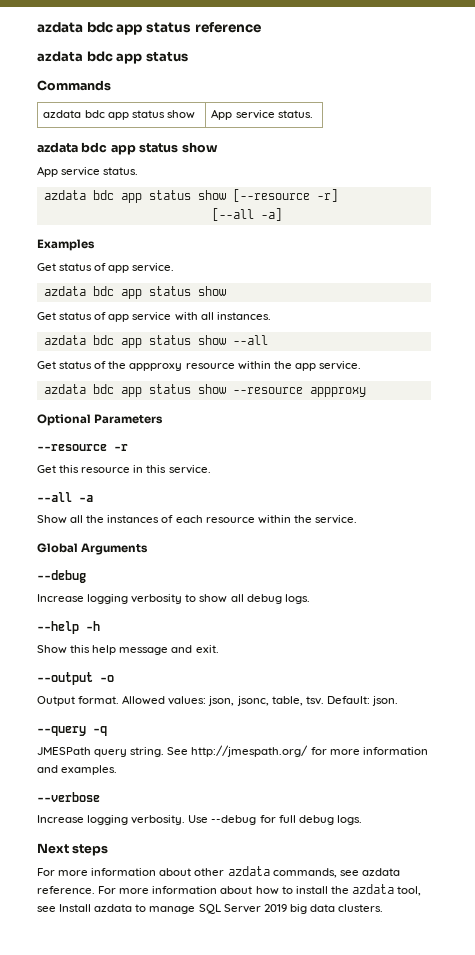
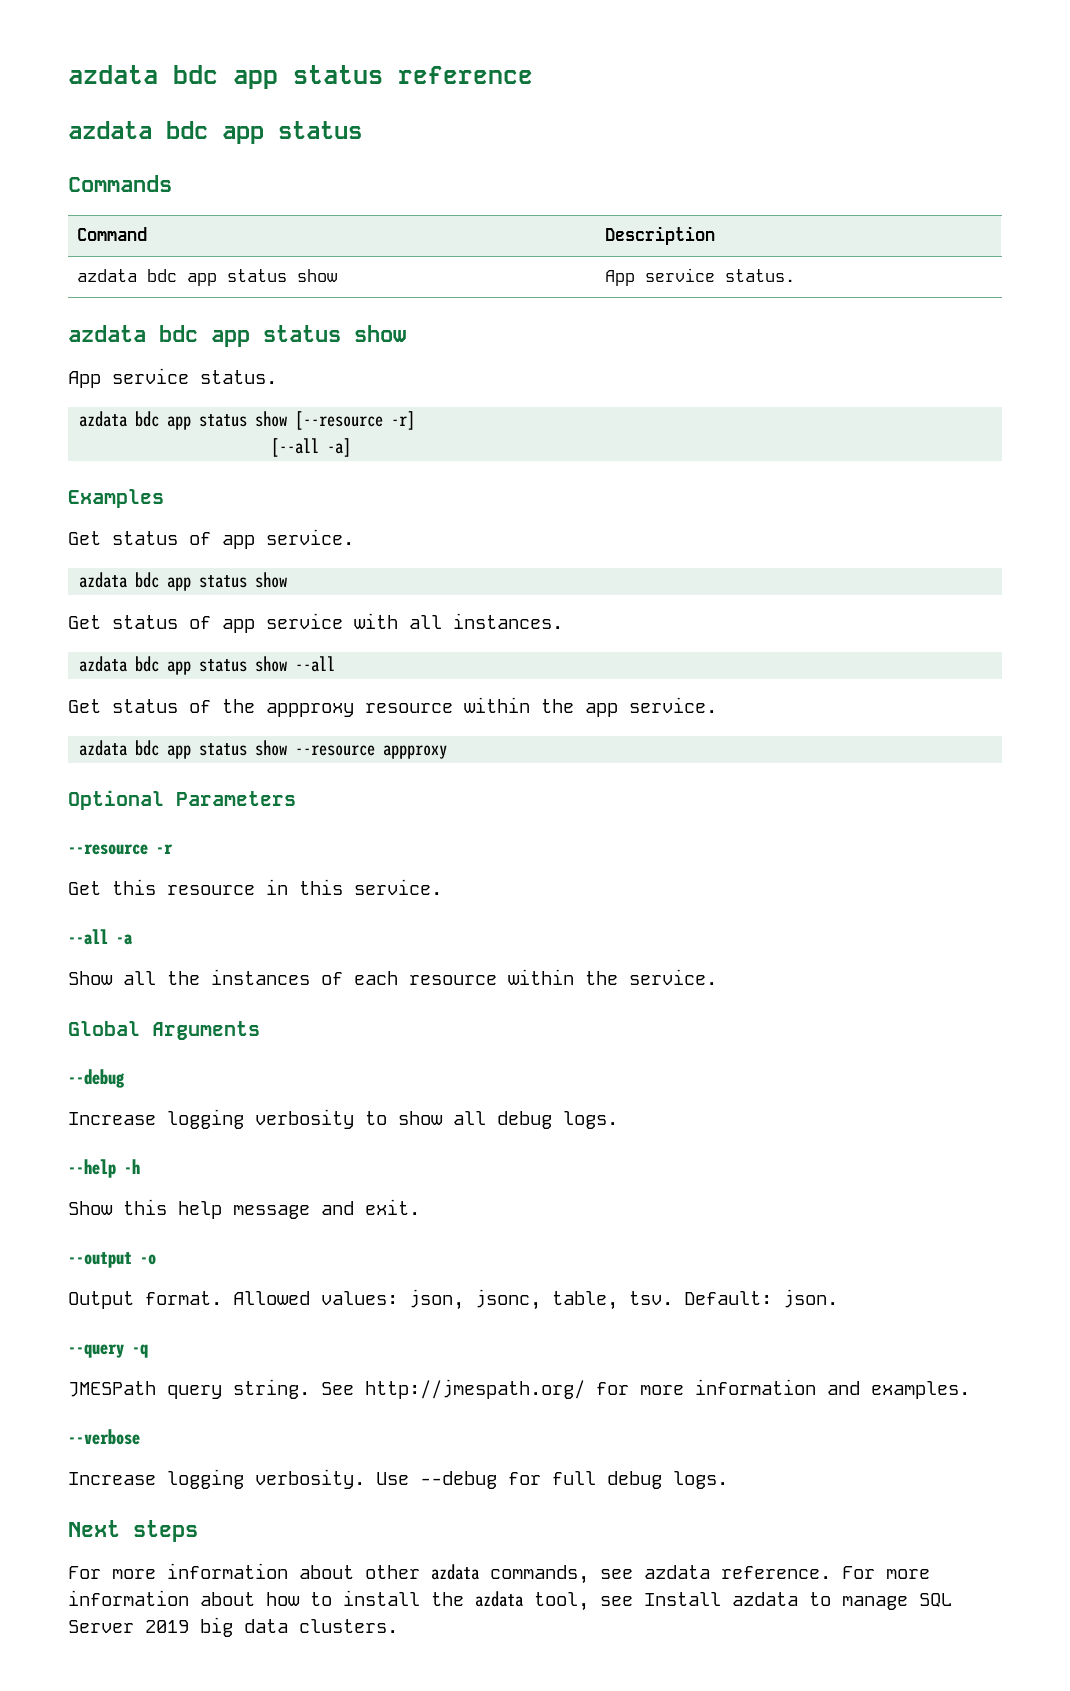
+ Command | Description

